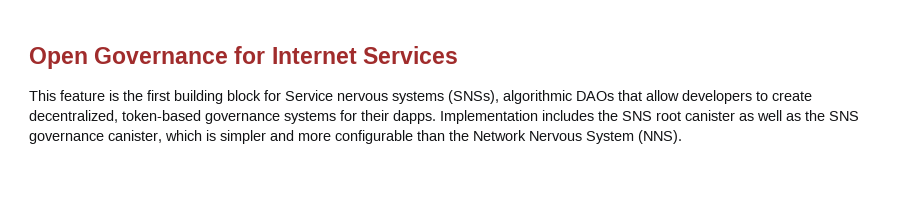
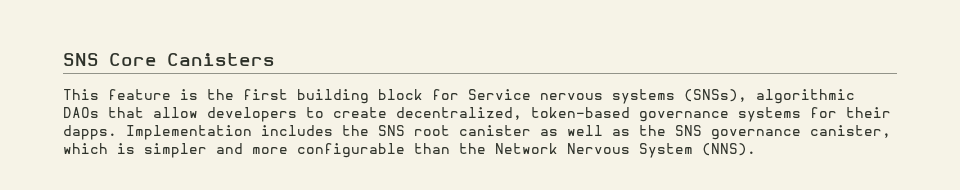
- Open Governance for Internet Services
+ SNS Core Canisters

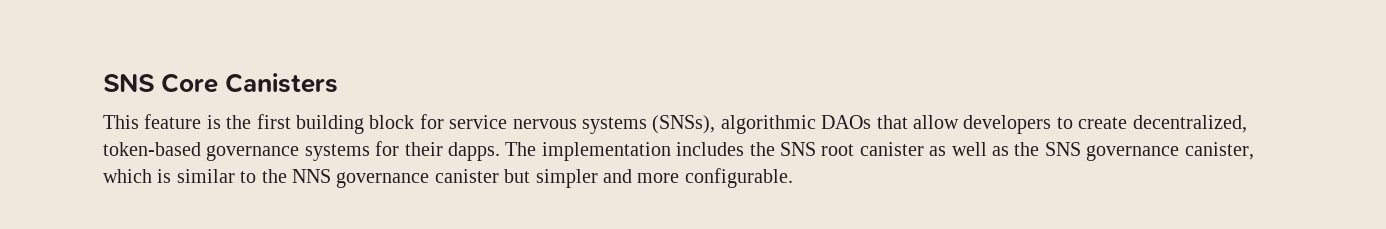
- This feature is the first building block for Service nervous systems (SNSs), algorithmic DAOs that allow developers to create decentralized, token-based governance systems for their dapps.
+ This feature is the first building block for service nervous systems (SNSs), algorithmic DAOs that allow developers to create decentralized, token-based governance systems for their dapps.
- Implementation includes the SNS root canister as well as the SNS governance canister, which is simpler and more configurable than the Network Nervous System (NNS).
+ The implementation includes the SNS root canister as well as the SNS governance canister, which is similar to the NNS governance canister but simpler and more configurable.

